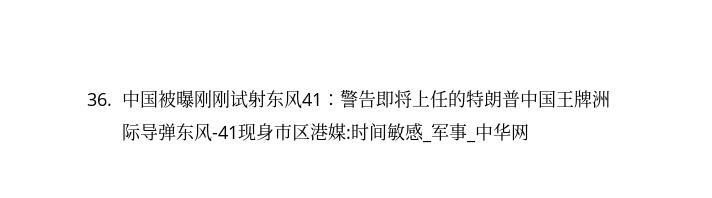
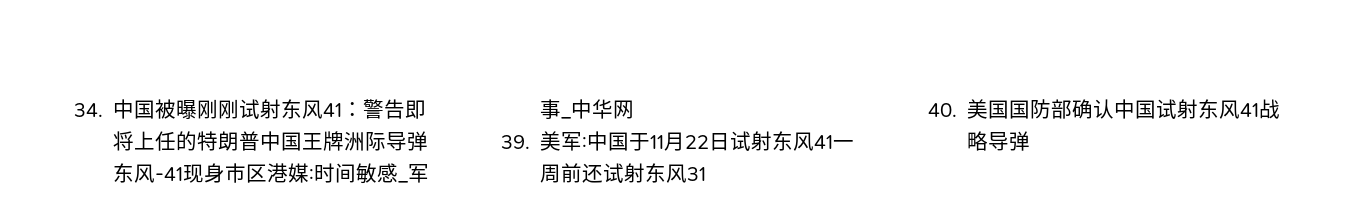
- 36.中国被曝刚刚试射东风41：警告即将上任的特朗普中国王牌洲际导弹东风-41现身市区港媒:时间敏感_军事_中华网
+ 34.中国被曝刚刚试射东风41：警告即将上任的特朗普中国王牌洲际导弹东风-41现身市区港媒:时间敏感_军事_中华网
+ 39.美军:中国于11月22日试射东风41一周前还试射东风31
+ 40.美国国防部确认中国试射东风41战略导弹

